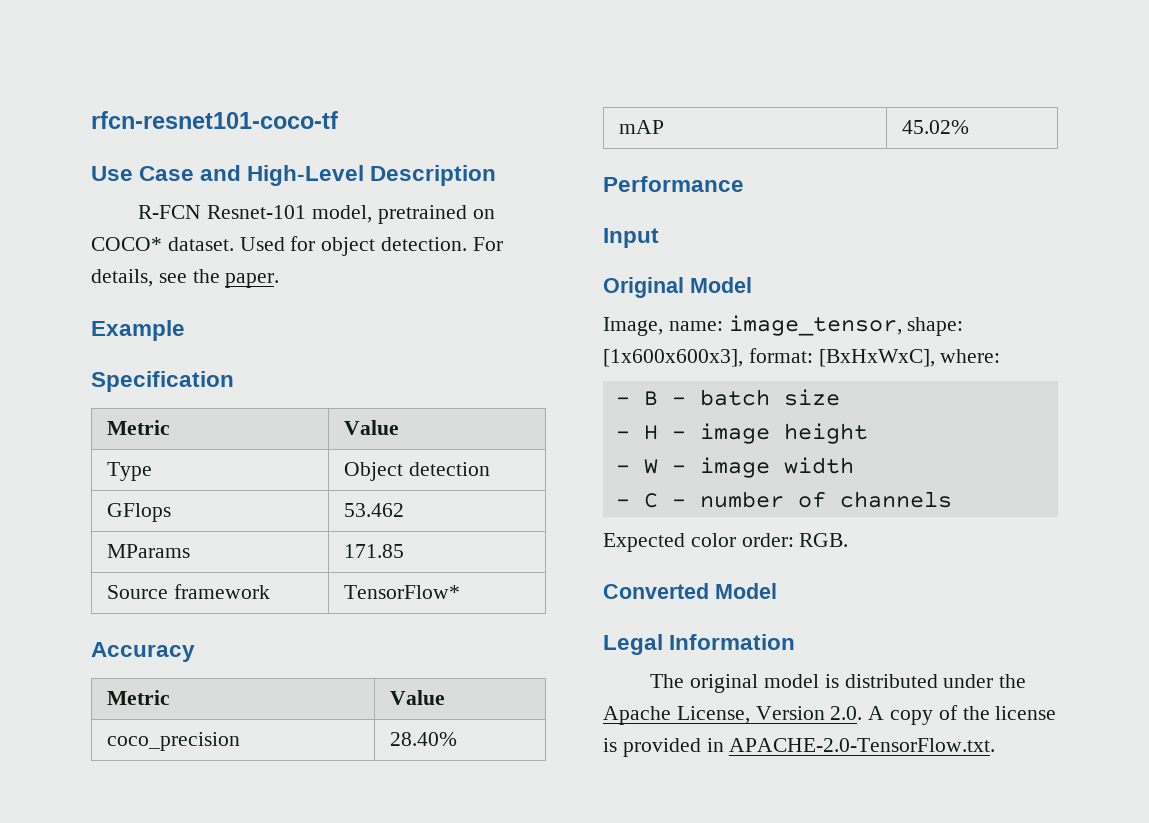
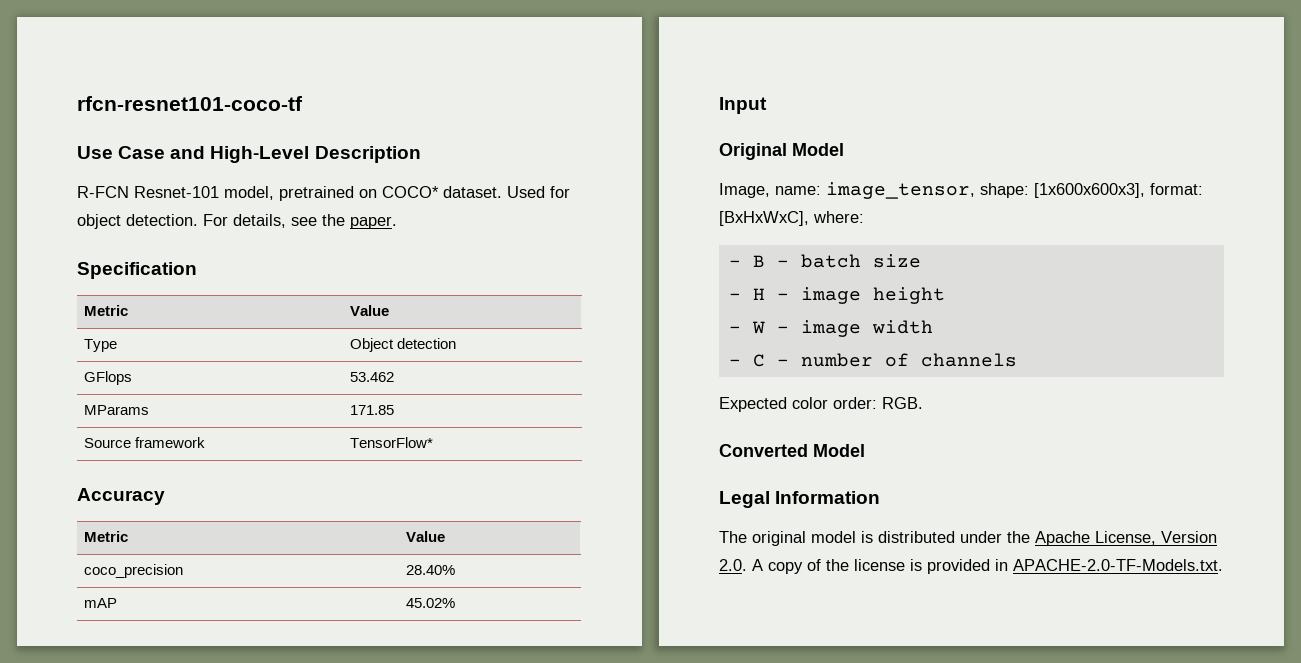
- Example
- Performance
- The original model is distributed under the Apache License, Version 2.0. A copy of the license is provided in APACHE-2.0-TensorFlow.txt.
+ The original model is distributed under the Apache License, Version 2.0. A copy of the license is provided in APACHE-2.0-TF-Models.txt.

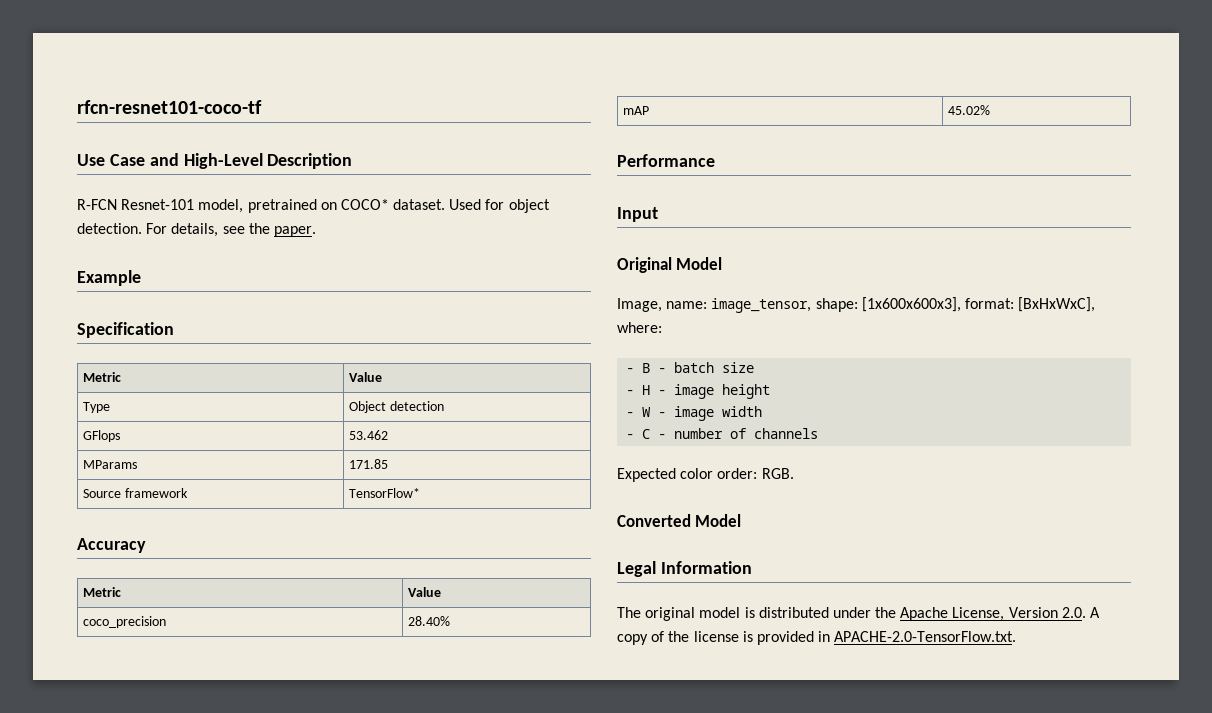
+ Example
+ Performance
- The original model is distributed under the Apache License, Version 2.0. A copy of the license is provided in APACHE-2.0-TF-Models.txt.
+ The original model is distributed under the Apache License, Version 2.0. A copy of the license is provided in APACHE-2.0-TensorFlow.txt.

